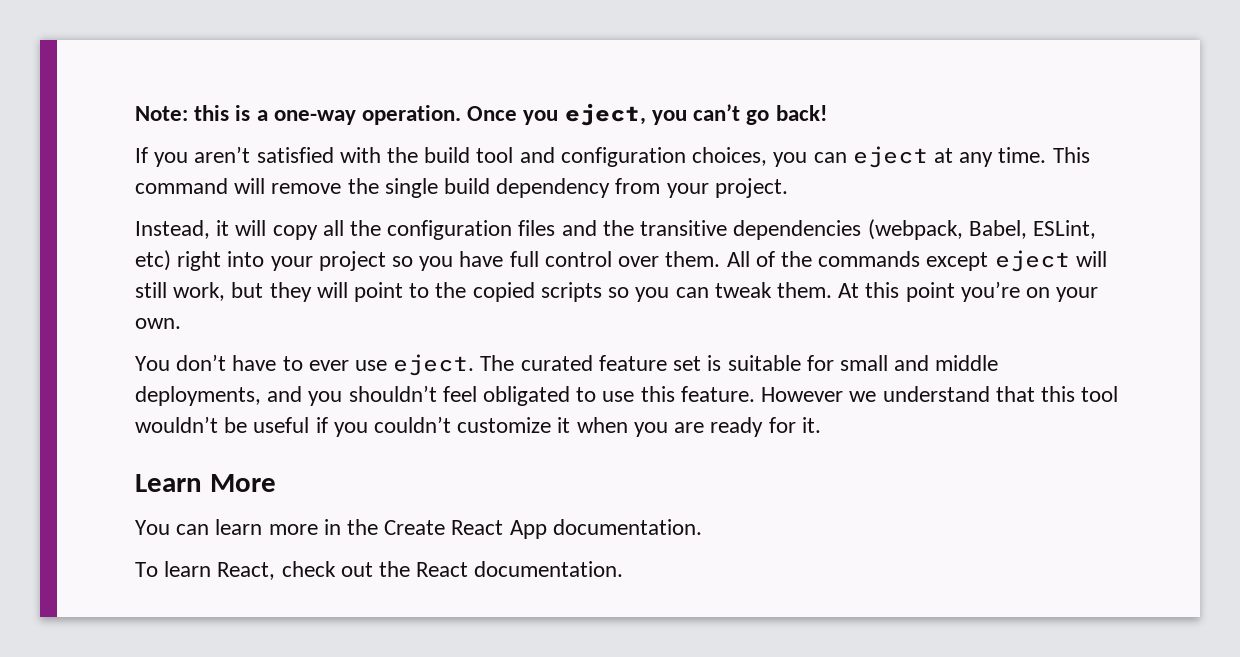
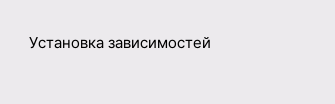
- Note: this is a one-way operation. Once you eject, you can’t go back!
- If you aren’t satisfied with the build tool and configuration choices, you can eject at any time. This command will remove the single build dependency from your project.
- Instead, it will copy all the configuration files and the transitive dependencies (webpack, Babel, ESLint, etc) right into your project so you have full control over them. All of the commands except eject will still work, but they will point to the copied scripts so you can tweak them. At this point you’re on your own.
- You don’t have to ever use eject. The curated feature set is suitable for small and middle deployments, and you shouldn’t feel obligated to use this feature. However we understand that this tool wouldn’t be useful if you couldn’t customize it when you are ready for it.
- Learn More
- You can learn more in the Create React App documentation.
- To learn React, check out the React documentation.
+ Установка зависимостей

